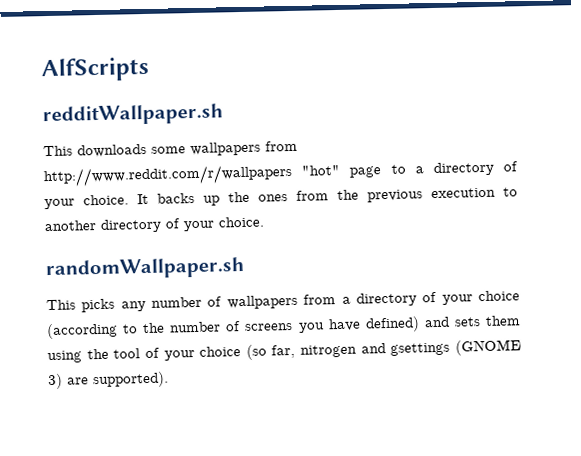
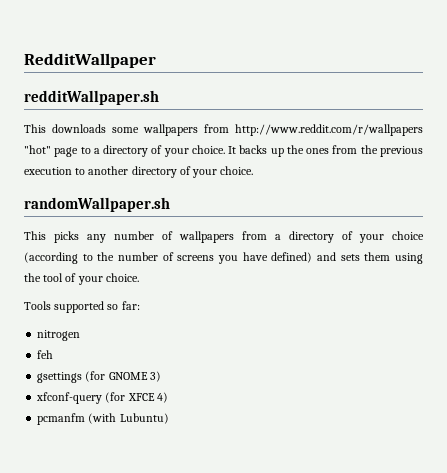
- AlfScripts
+ RedditWallpaper
- This picks any number of wallpapers from a directory of your choice (according to the number of screens you have defined) and sets them using the tool of your choice (so far, nitrogen and gsettings (GNOME 3) are supported).
+ This picks any number of wallpapers from a directory of your choice (according to the number of screens you have defined) and sets them using the tool of your choice.
+ Tools supported so far:
+ nitrogen
+ feh
+ gsettings (for GNOME 3)
+ xfconf-query (for XFCE 4)
+ pcmanfm (with Lubuntu)

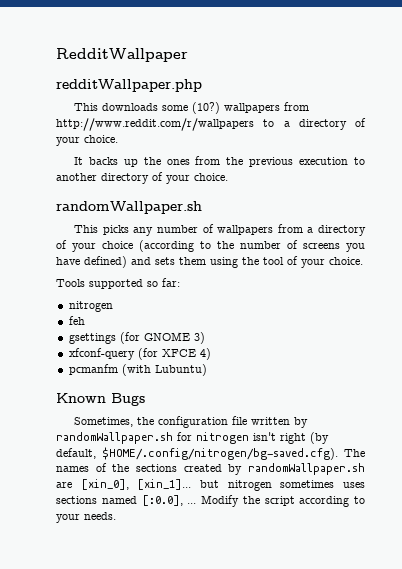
- redditWallpaper.sh
+ redditWallpaper.php
- This downloads some wallpapers from http://www.reddit.com/r/wallpapers "hot" page to a directory of your choice. It backs up the ones from the previous execution to another directory of your choice.
+ This downloads some (10?) wallpapers from http://www.reddit.com/r/wallpapers to a directory of your choice.
+ It backs up the ones from the previous execution to another directory of your choice.
+ Known Bugs
+ Sometimes, the configuration file written by randomWallpaper.sh for nitrogen isn't right (by default, $HOME/.config/nitrogen/bg-saved.cfg). The names of the sections created by randomWallpaper.sh are [xin_0], [xin_1]... but nitrogen sometimes uses sections named [:0.0], ... Modify the script according to your needs.

